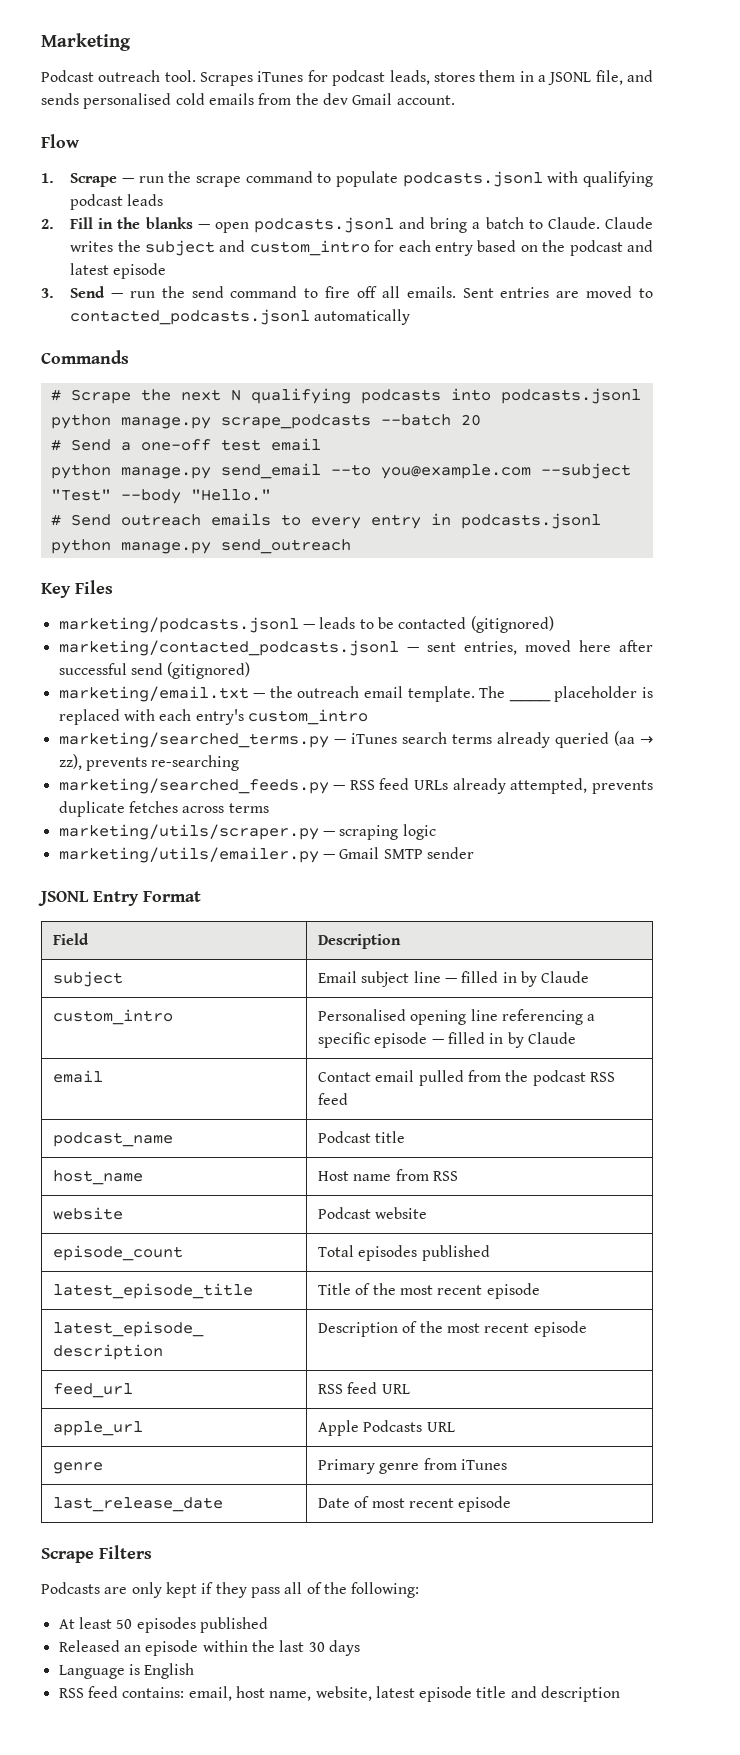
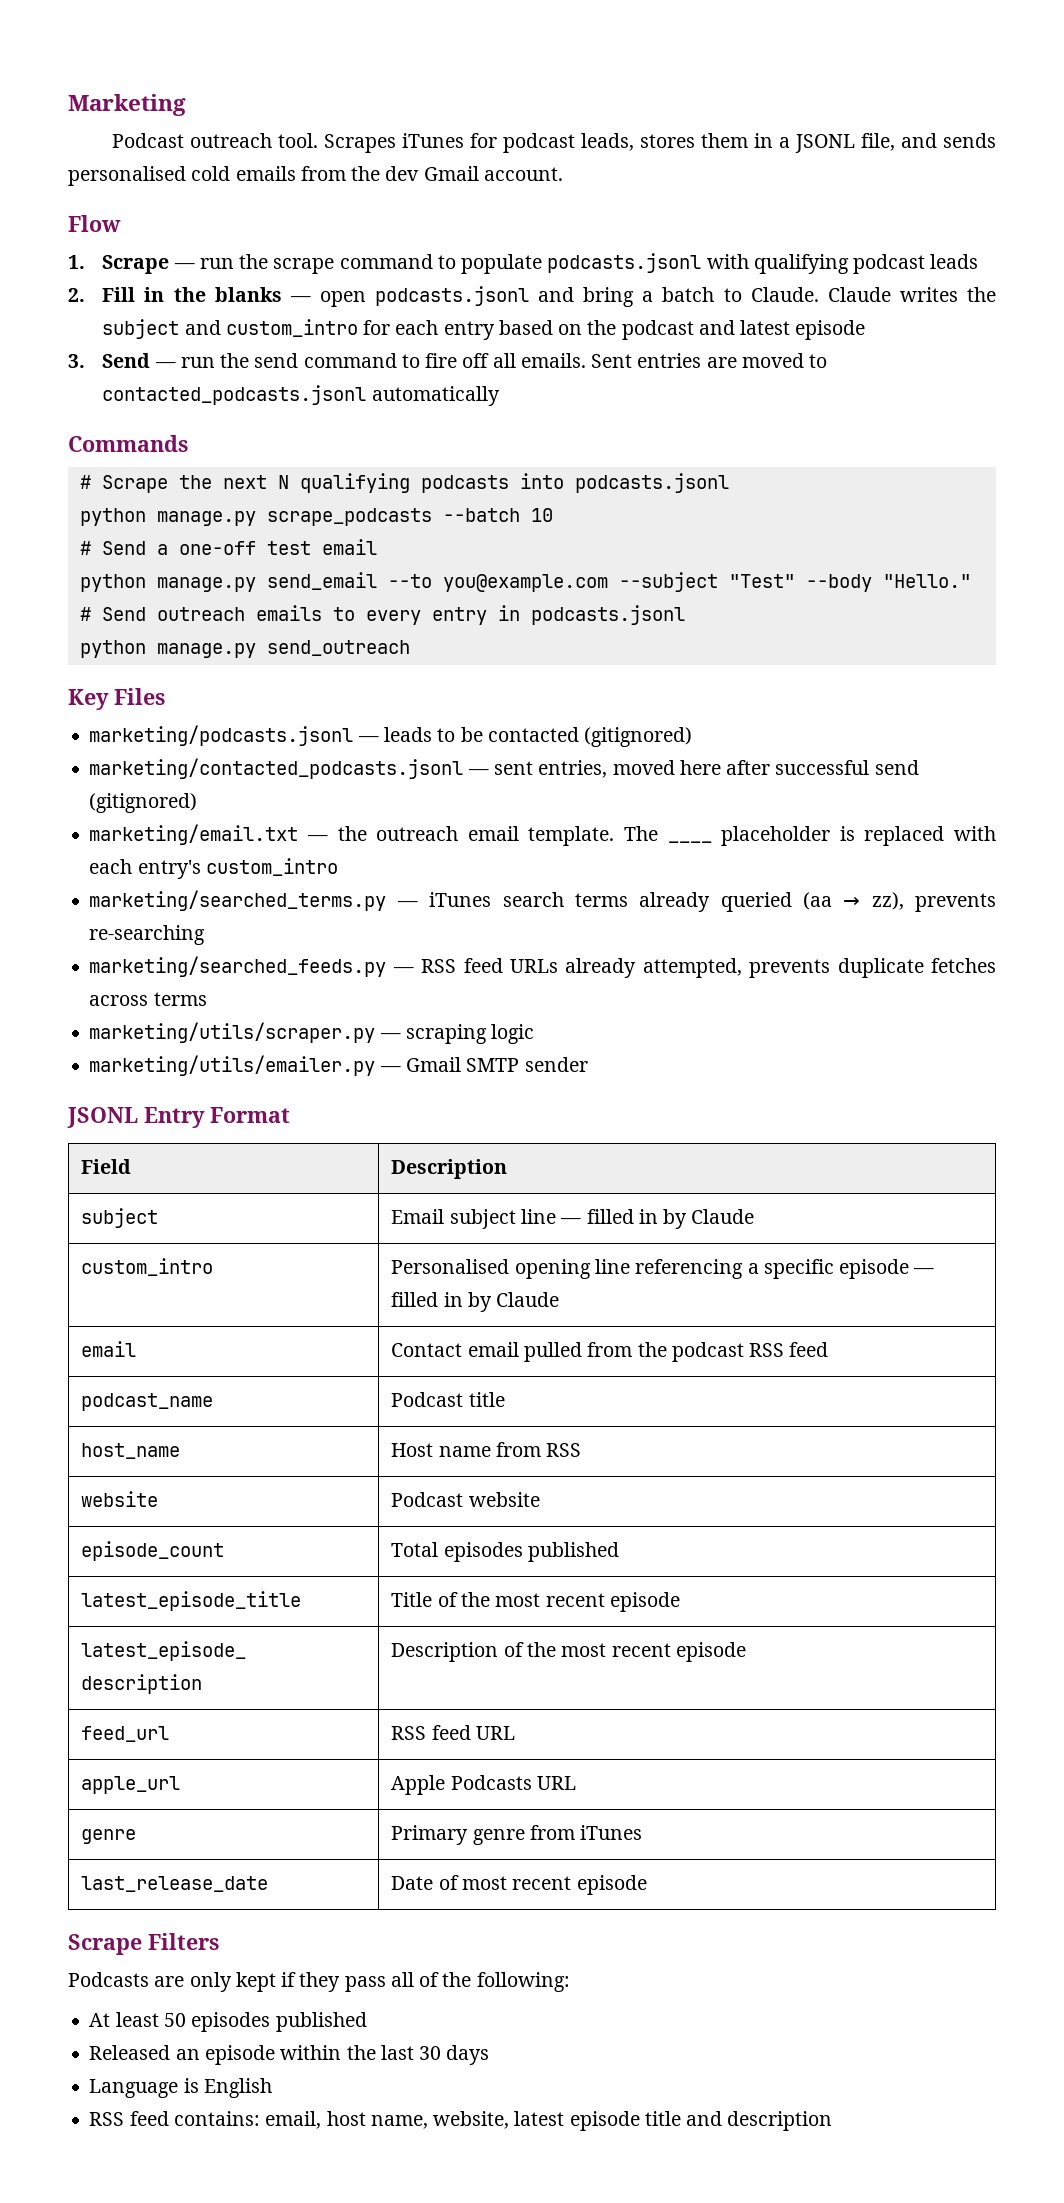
- python manage.py scrape_podcasts --batch 20
+ python manage.py scrape_podcasts --batch 10

